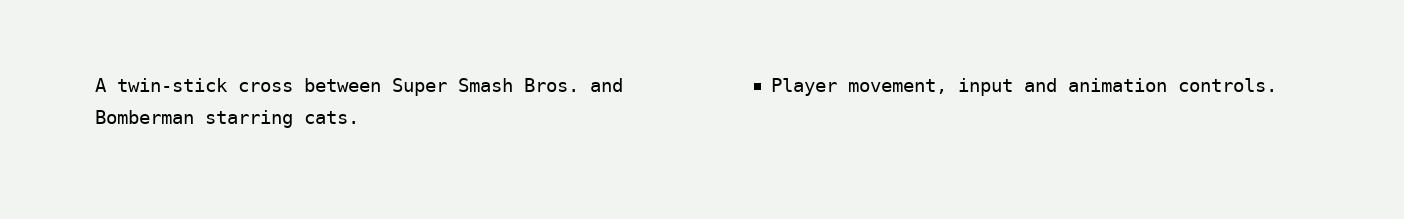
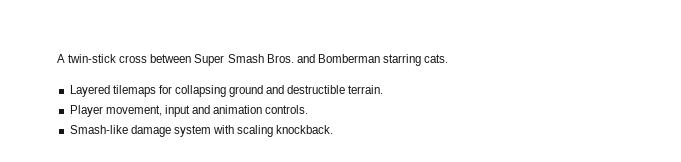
+ Layered tilemaps for collapsing ground and destructible terrain.
+ Smash-like damage system with scaling knockback.

